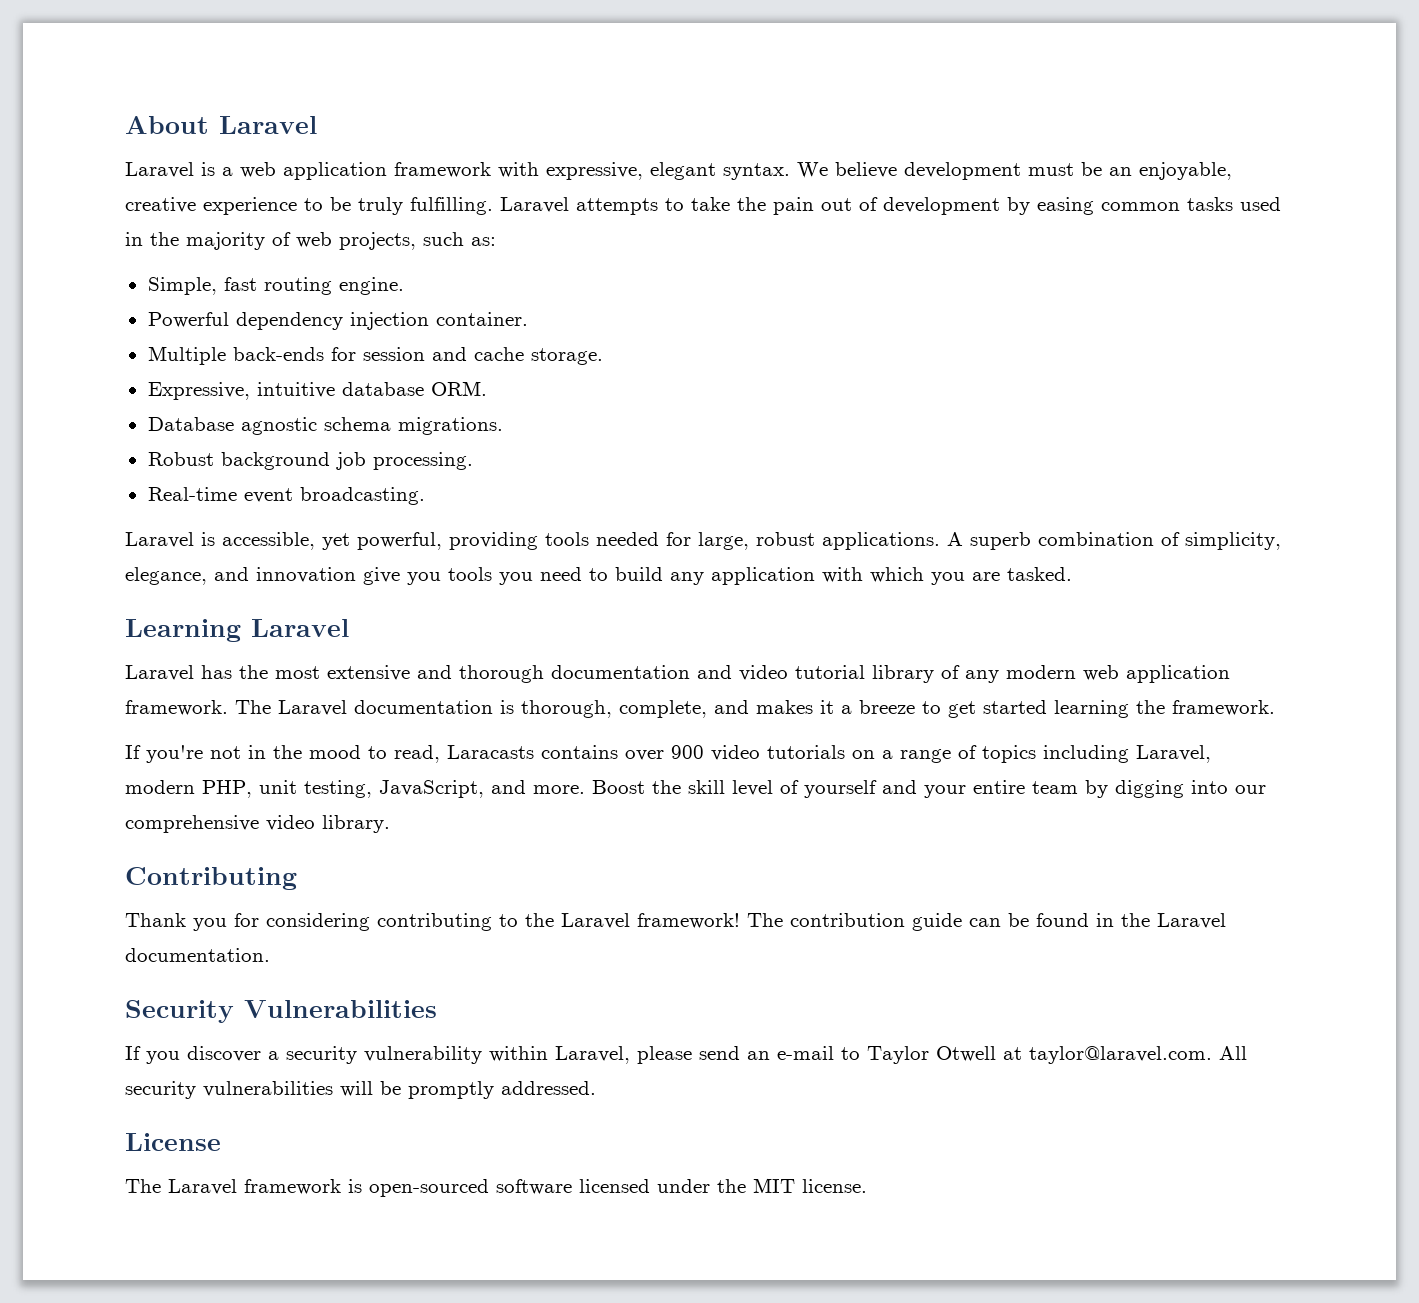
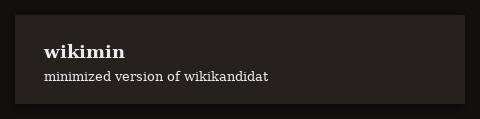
- About Laravel
- Laravel is a web application framework with expressive, elegant syntax. We believe development must be an enjoyable, creative experience to be truly fulfilling. Laravel attempts to take the pain out of development by easing common tasks used in the majority of web projects, such as:
- Simple, fast routing engine.
- Powerful dependency injection container.
- Multiple back-ends for session and cache storage.
- Expressive, intuitive database ORM.
- Database agnostic schema migrations.
- Robust background job processing.
- Real-time event broadcasting.
- Laravel is accessible, yet powerful, providing tools needed for large, robust applications. A superb combination of simplicity, elegance, and innovation give you tools you need to build any application with which you are tasked.
- Learning Laravel
- Laravel has the most extensive and thorough documentation and video tutorial library of any modern web application framework. The Laravel documentation is thorough, complete, and makes it a breeze to get started learning the framework.
- If you're not in the mood to read, Laracasts contains over 900 video tutorials on a range of topics including Laravel, modern PHP, unit testing, JavaScript, and more. Boost the skill level of yourself and your entire team by digging into our comprehensive video library.
- Contributing
- Thank you for considering contributing to the Laravel framework! The contribution guide can be found in the Laravel documentation.
- Security Vulnerabilities
- If you discover a security vulnerability within Laravel, please send an e-mail to Taylor Otwell at taylor@laravel.com. All security vulnerabilities will be promptly addressed.
- License
- The Laravel framework is open-sourced software licensed under the MIT license.
+ wikimin
+ minimized version of wikikandidat

